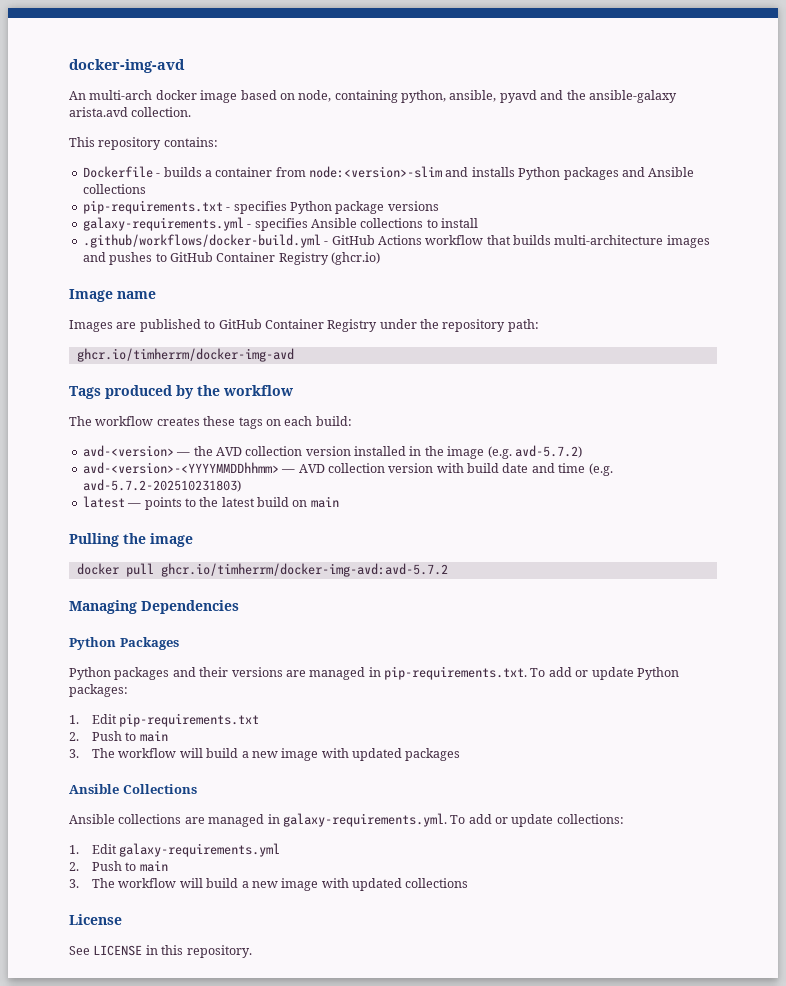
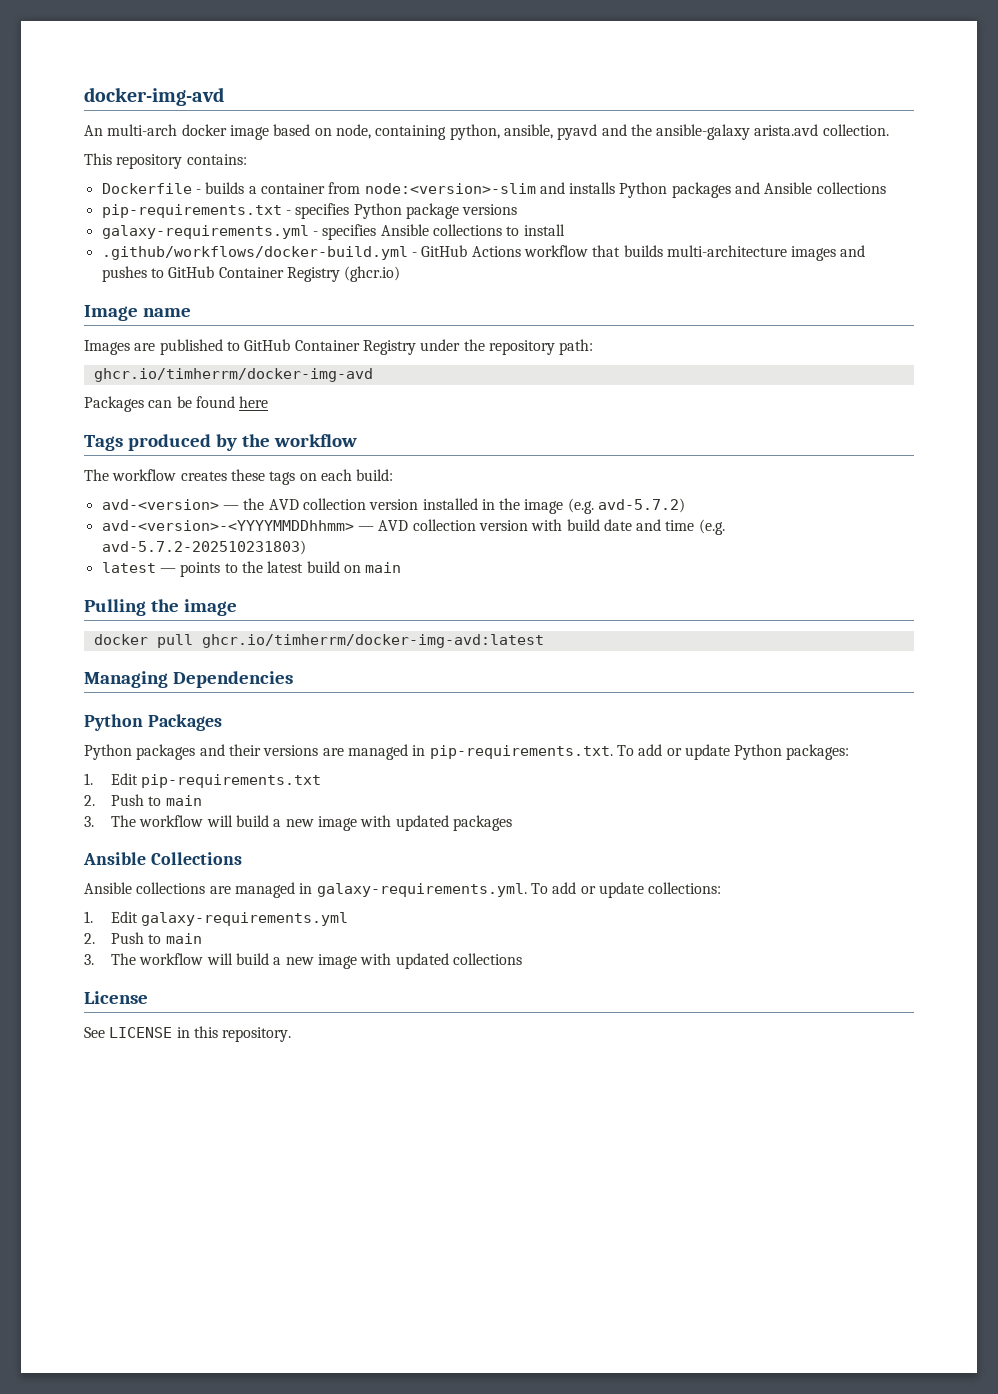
+ Packages can be found here
- docker pull ghcr.io/timherrm/docker-img-avd:avd-5.7.2
+ docker pull ghcr.io/timherrm/docker-img-avd:latest

